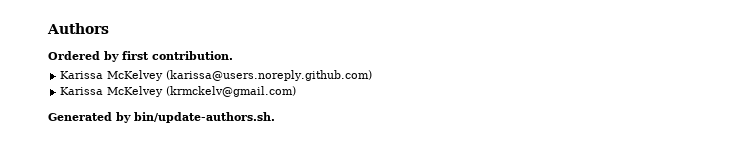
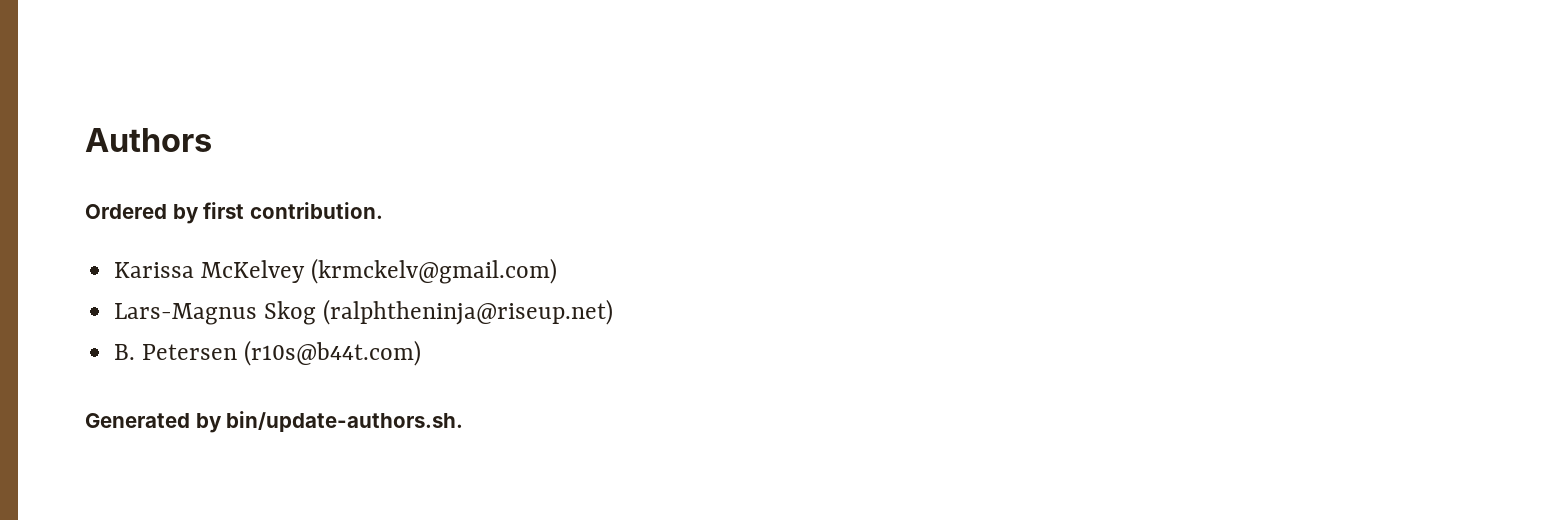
- Karissa McKelvey (karissa@users.noreply.github.com)
  Karissa McKelvey (krmckelv@gmail.com)
+ Lars-Magnus Skog (ralphtheninja@riseup.net)
+ B. Petersen (r10s@b44t.com)

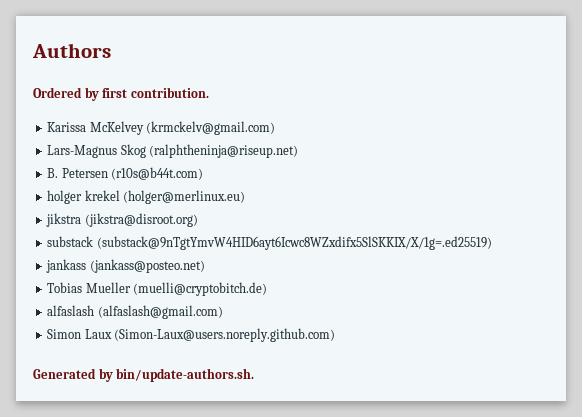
+ holger krekel (holger@merlinux.eu)
+ jikstra (jikstra@disroot.org)
+ substack (substack@9nTgtYmvW4HID6ayt6Icwc8WZxdifx5SlSKKIX/X/1g=.ed25519)
+ jankass (jankass@posteo.net)
+ Tobias Mueller (muelli@cryptobitch.de)
+ alfaslash (alfaslash@gmail.com)
+ Simon Laux (Simon-Laux@users.noreply.github.com)

